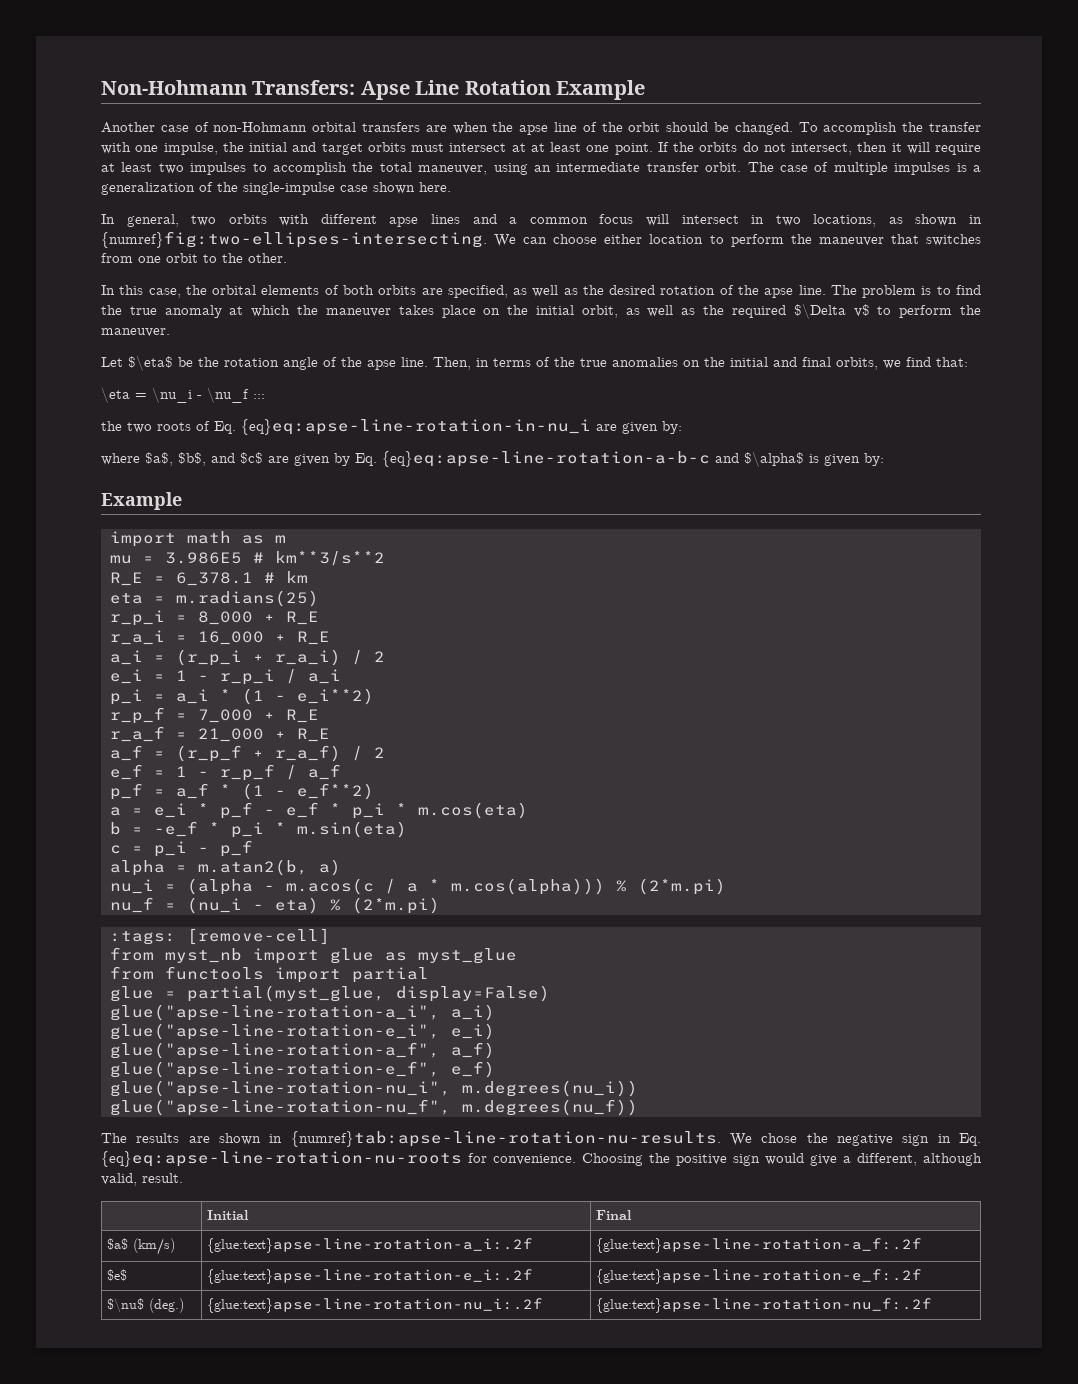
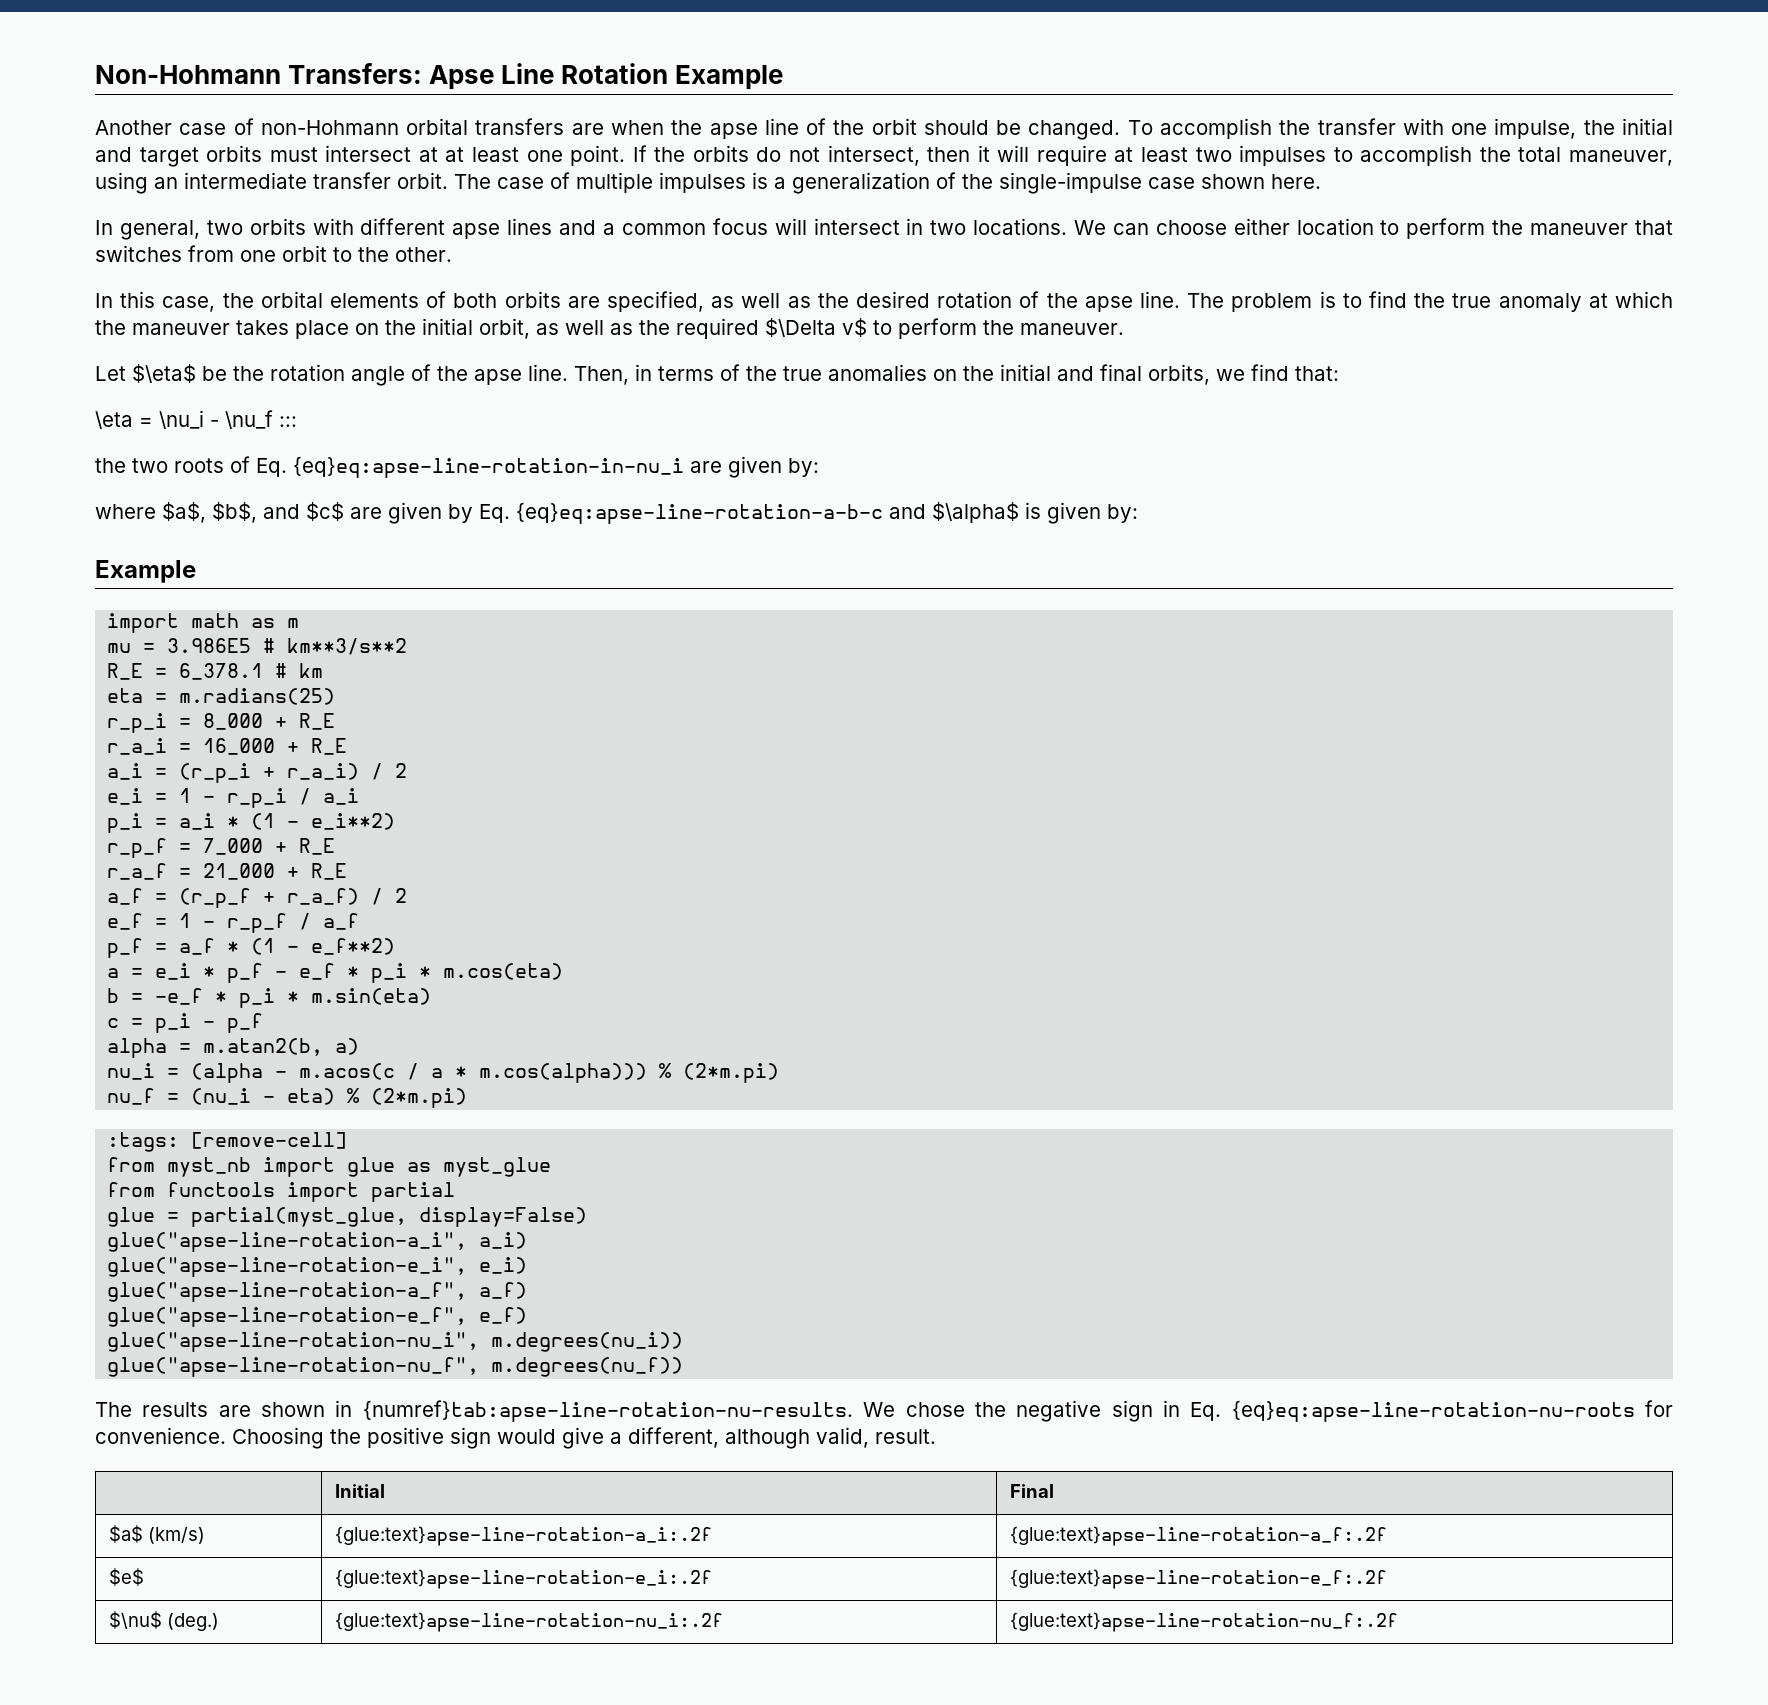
- In general, two orbits with different apse lines and a common focus will intersect in two locations, as shown in {numref}fig:two-ellipses-intersecting.
+ In general, two orbits with different apse lines and a common focus will intersect in two locations.

